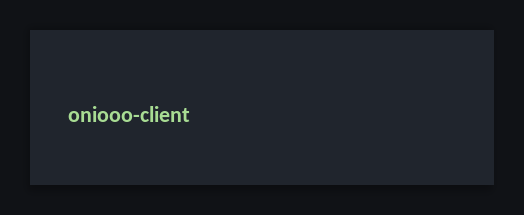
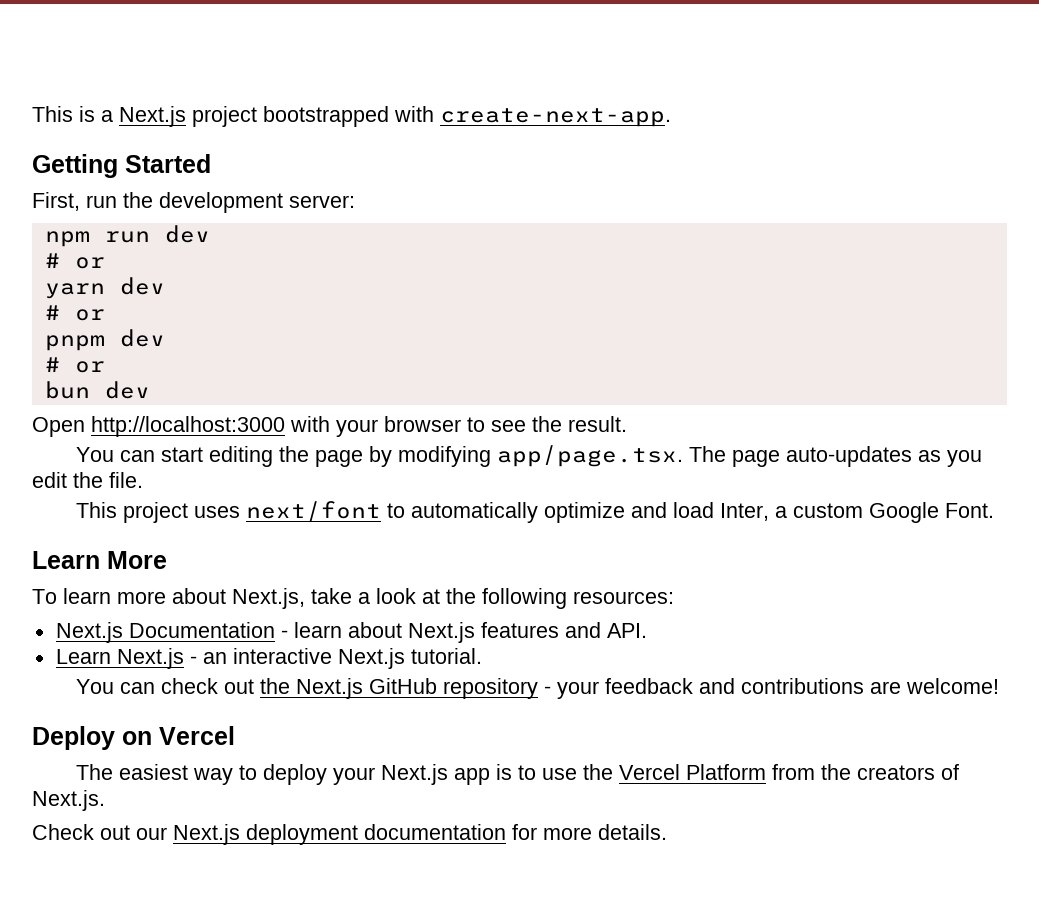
- oniooo-client
+ This is a Next.js project bootstrapped with create-next-app.
+ Getting Started
+ First, run the development server:
+ npm run dev
+ # or
+ yarn dev
+ # or
+ pnpm dev
+ # or
+ bun dev
+ Open http://localhost:3000 with your browser to see the result.
+ You can start editing the page by modifying app/page.tsx. The page auto-updates as you edit the file.
+ This project uses next/font to automatically optimize and load Inter, a custom Google Font.
+ Learn More
+ To learn more about Next.js, take a look at the following resources:
+ Next.js Documentation - learn about Next.js features and API.
+ Learn Next.js - an interactive Next.js tutorial.
+ You can check out the Next.js GitHub repository - your feedback and contributions are welcome!
+ Deploy on Vercel
+ The easiest way to deploy your Next.js app is to use the Vercel Platform from the creators of Next.js.
+ Check out our Next.js deployment documentation for more details.

